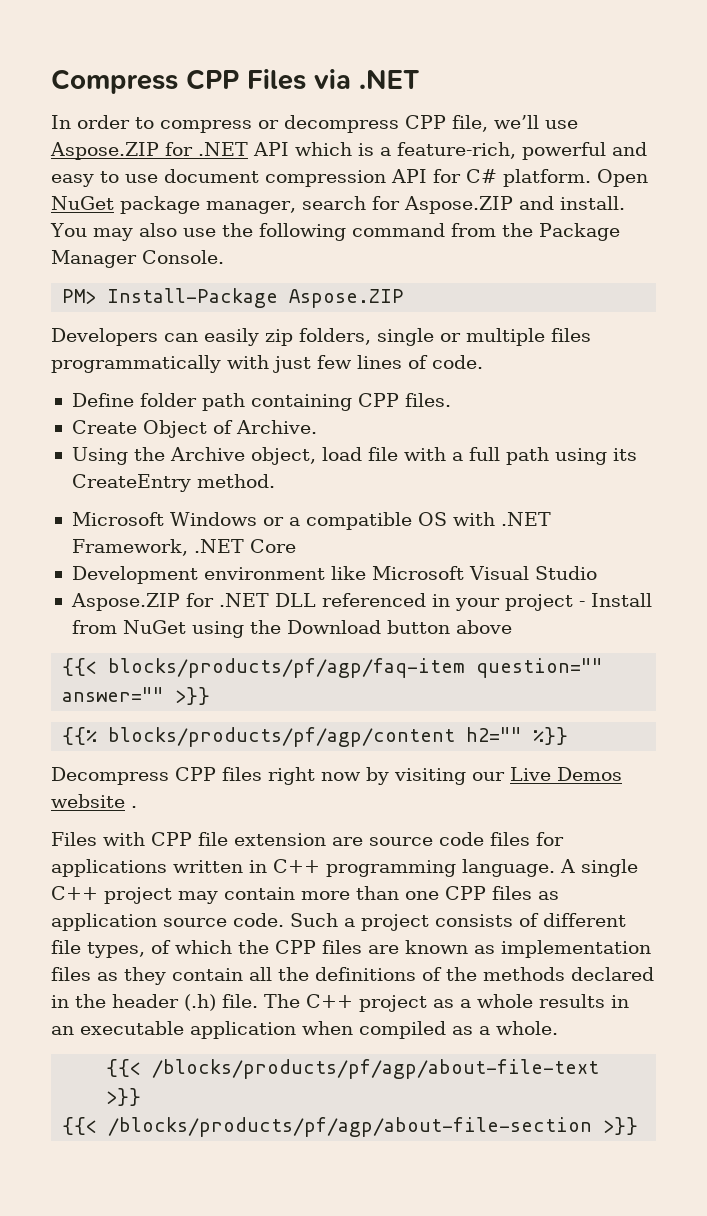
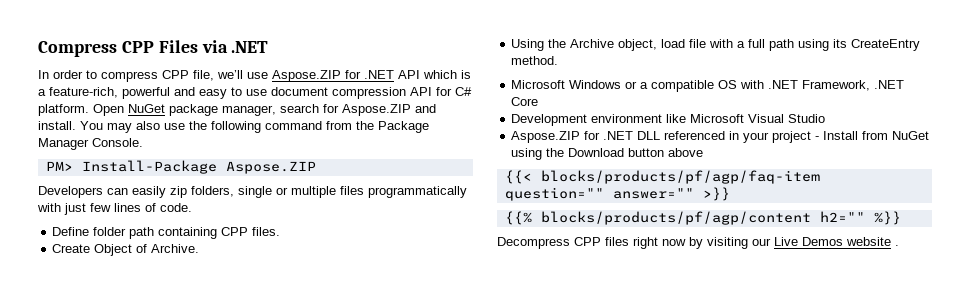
- In order to compress or decompress CPP file, we’ll use Aspose.ZIP for .NET API which is a feature-rich, powerful and easy to use document compression API for C# platform.
+ In order to compress CPP file, we’ll use Aspose.ZIP for .NET API which is a feature-rich, powerful and easy to use document compression API for C# platform.
- Files with CPP file extension are source code files for applications written in C++ programming language. A single C++ project may contain more than one CPP files as application source code. Such a project consists of different file types, of which the CPP files are known as implementation files as they contain all the definitions of the methods declared in the header (.h) file. The C++ project as a whole results in an executable application when compiled as a whole.
- {{< /blocks/products/pf/agp/about-file-text >}}
- {{< /blocks/products/pf/agp/about-file-section >}}

